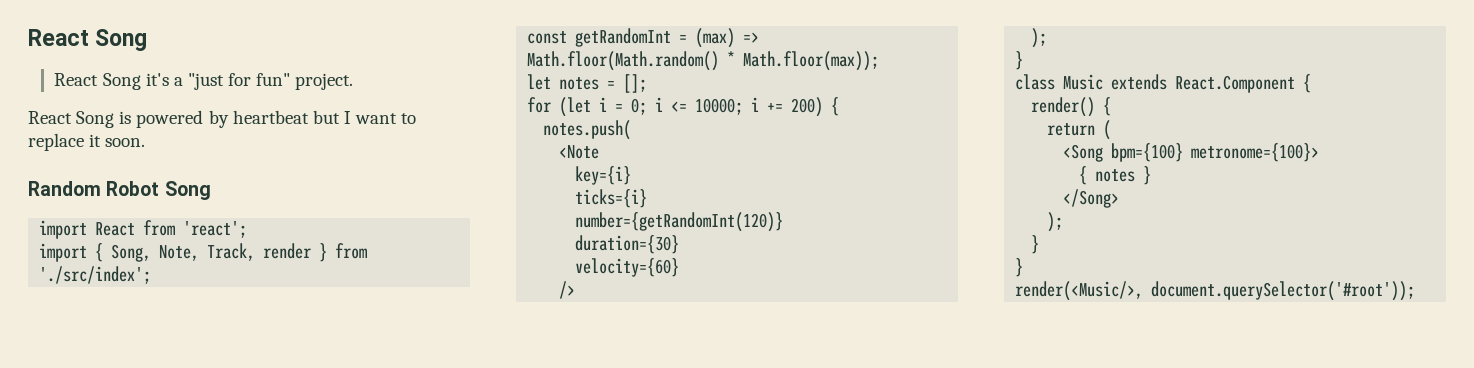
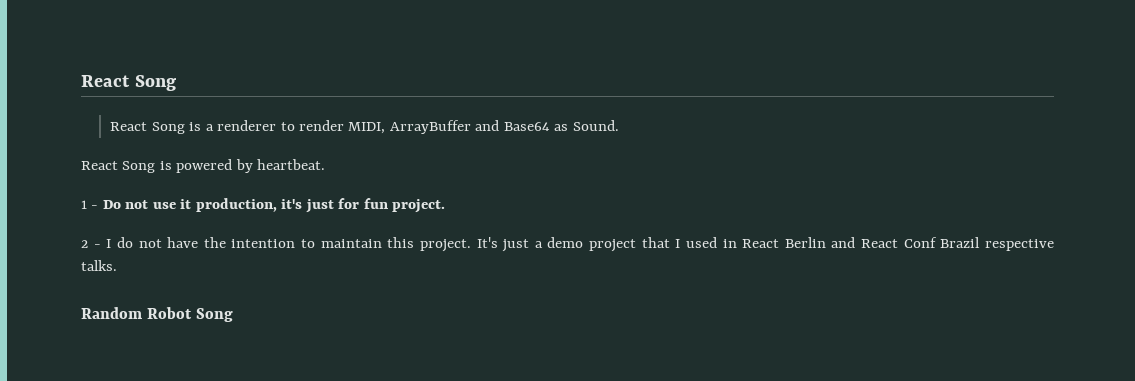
- React Song it's a "just for fun" project.
+ React Song is a renderer to render MIDI, ArrayBuffer and Base64 as Sound.
- React Song is powered by heartbeat but I want to replace it soon.
+ React Song is powered by heartbeat.
+ 1 - Do not use it production, it's just for fun project.
+ 2 - I do not have the intention to maintain this project. It's just a demo project that I used in React Berlin and React Conf Brazil respective talks.
  Random Robot Song
- import React from 'react';
- import { Song, Note, Track, render } from './src/index';
- const getRandomInt = (max) => Math.floor(Math.random() * Math.floor(max));
- let notes = [];
- for (let i = 0; i <= 10000; i += 200) {
- notes.push(
- <Note
- key={i}
- ticks={i}
- number={getRandomInt(120)}
- duration={30}
- velocity={60}
- />
- );
- }
- class Music extends React.Component {
- render() {
- return (
- <Song bpm={100} metronome={100}>
- { notes }
- </Song>
- );
- }
- }
- render(<Music/>, document.querySelector('#root'));

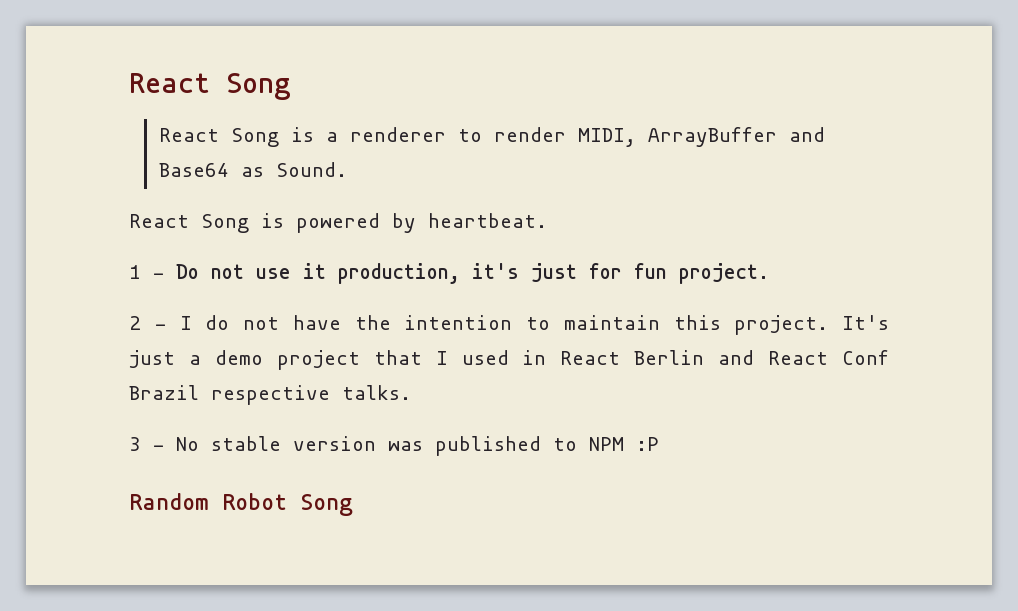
+ 3 - No stable version was published to NPM :P

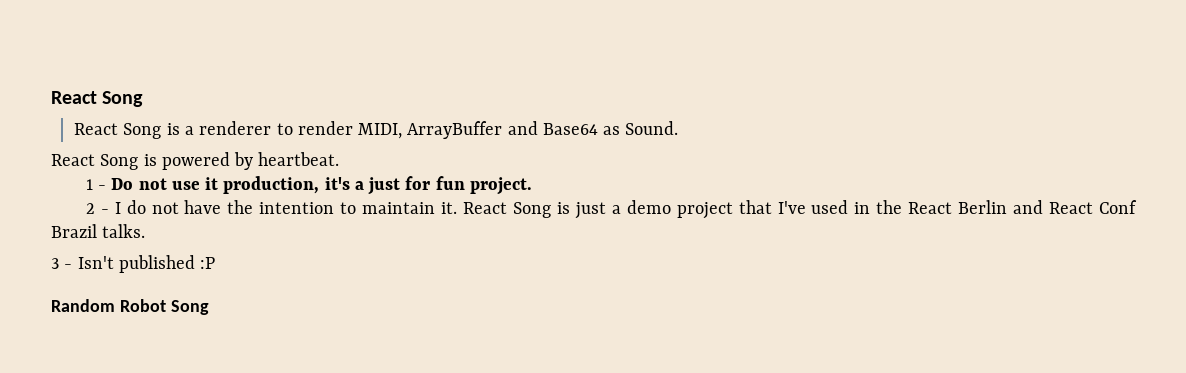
- 1 - Do not use it production, it's just for fun project.
+ 1 - Do not use it production, it's a just for fun project.
- 2 - I do not have the intention to maintain this project. It's just a demo project that I used in React Berlin and React Conf Brazil respective talks.
+ 2 - I do not have the intention to maintain it. React Song is just a demo project that I've used in the React Berlin and React Conf Brazil talks.
- 3 - No stable version was published to NPM :P
+ 3 - Isn't published :P

